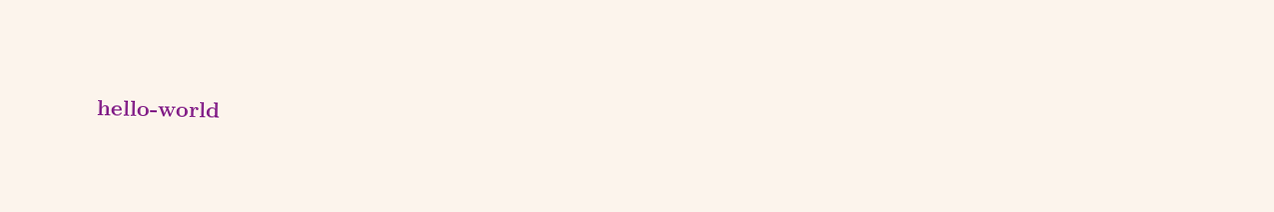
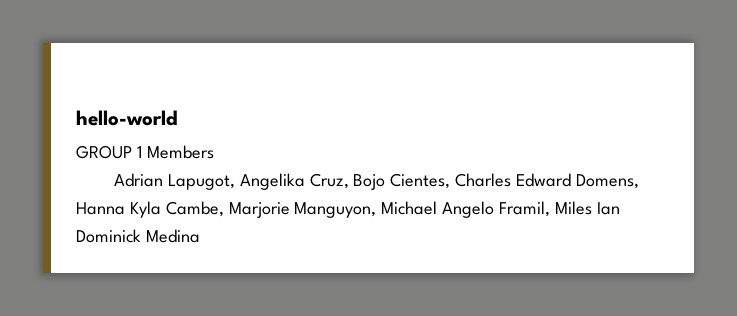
+ GROUP 1 Members
+ Adrian Lapugot, Angelika Cruz, Bojo Cientes, Charles Edward Domens, Hanna Kyla Cambe, Marjorie Manguyon, Michael Angelo Framil, Miles Ian Dominick Medina

